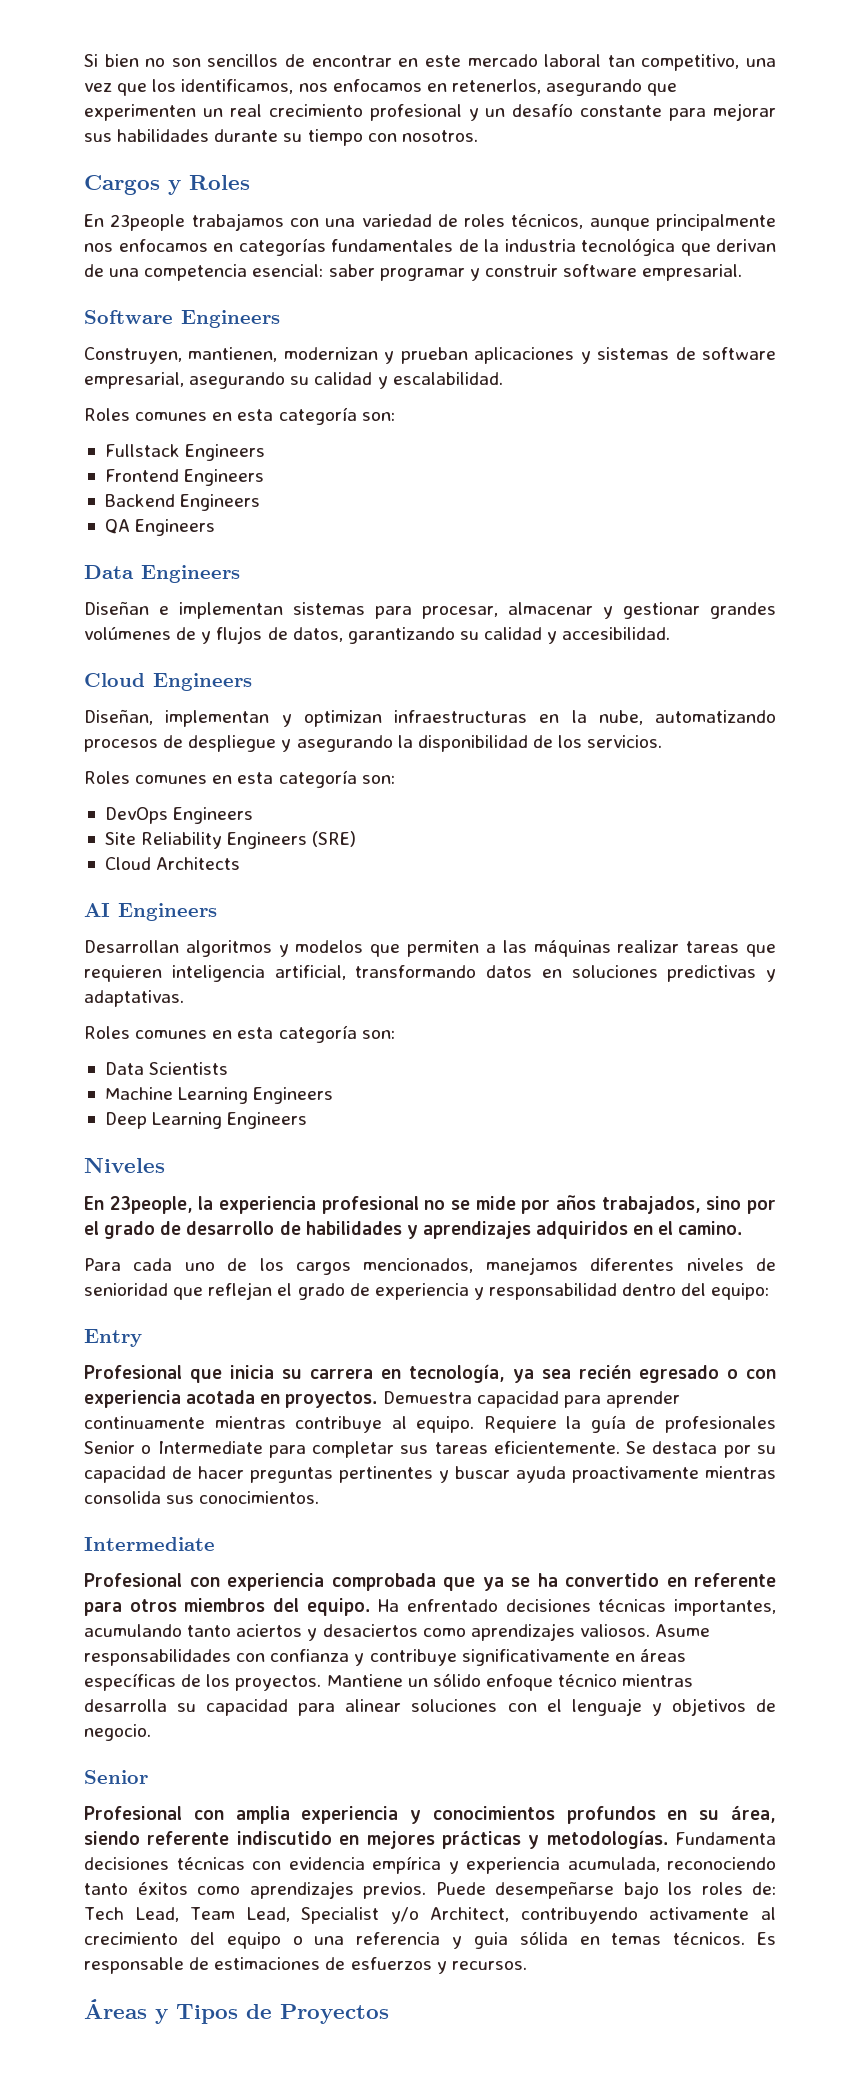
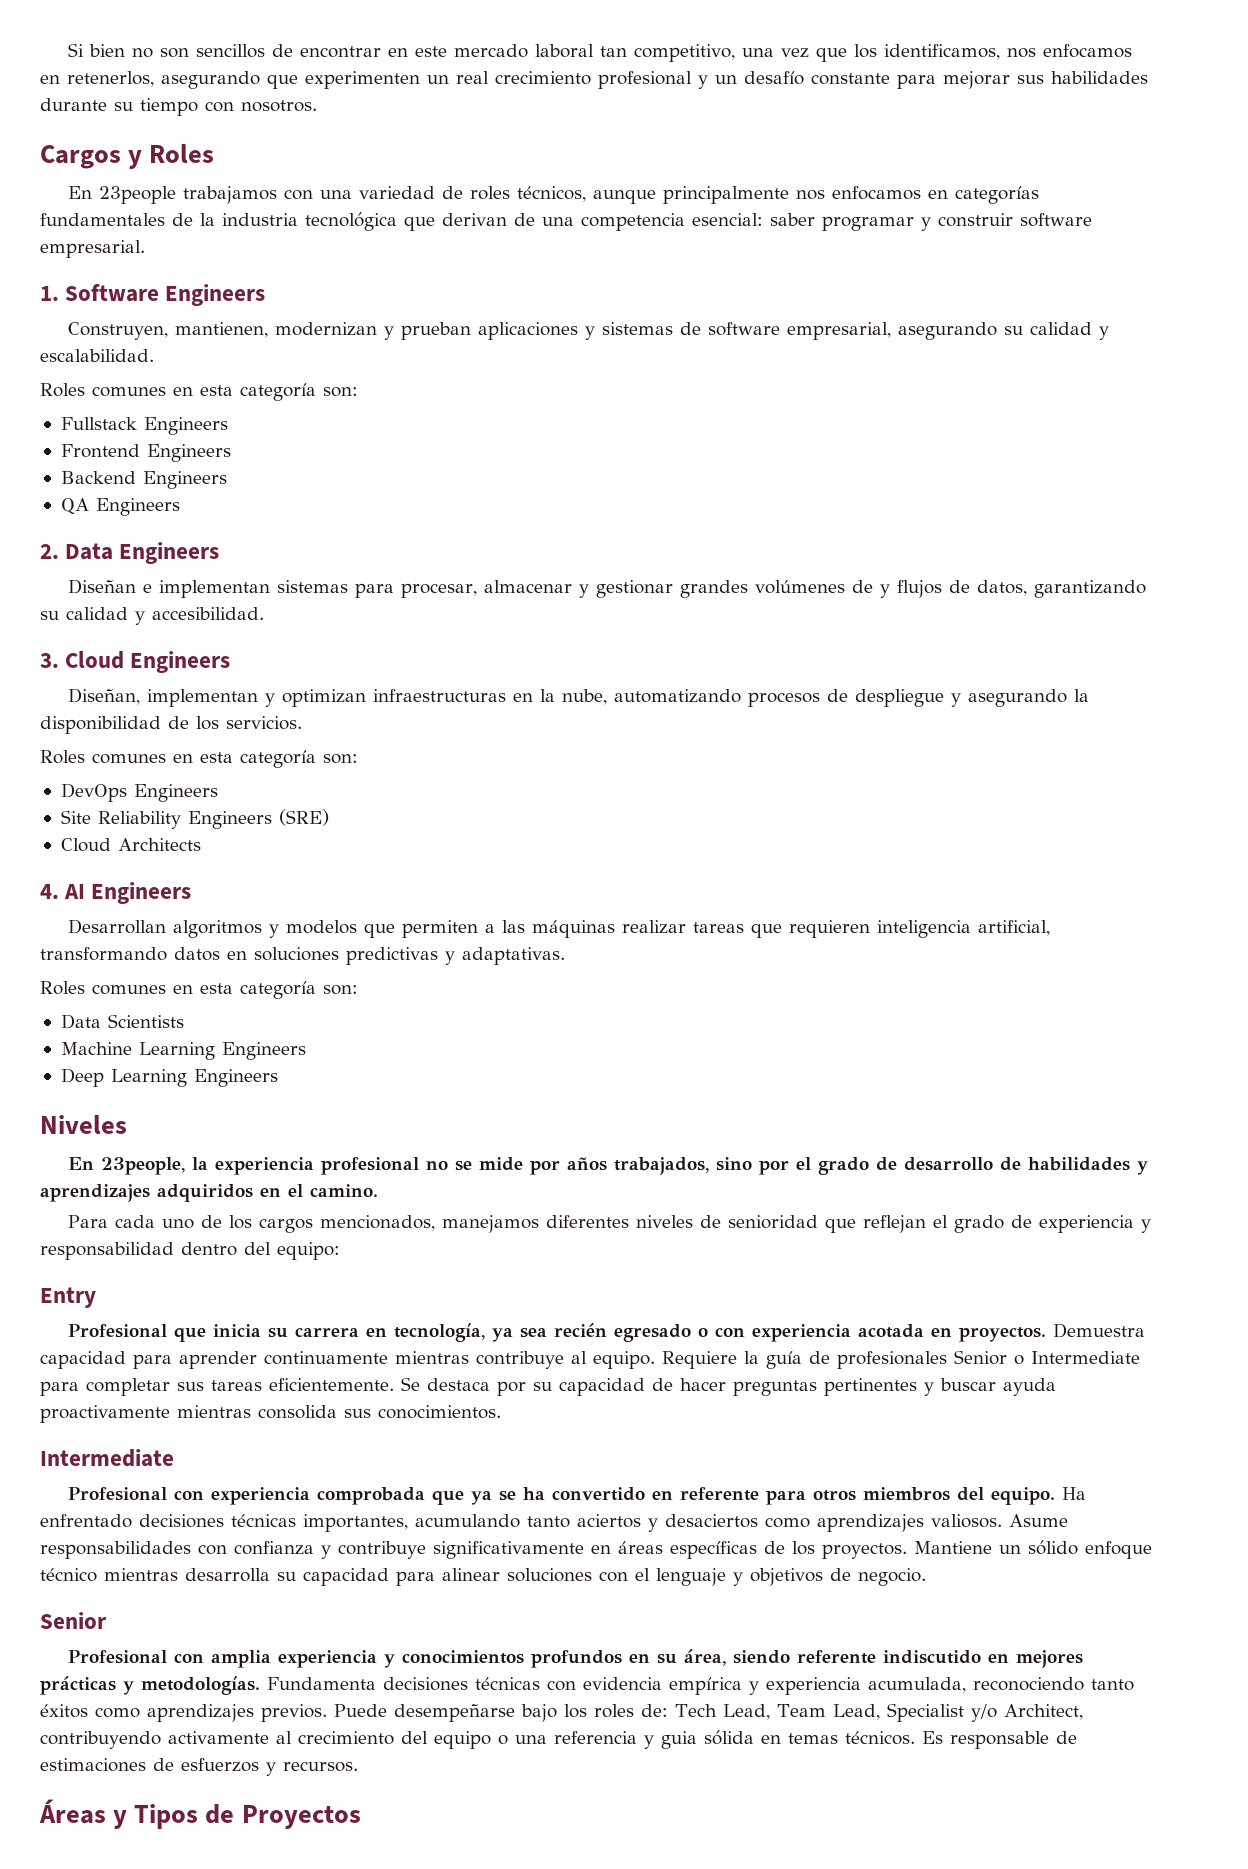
- Software Engineers
+ 1. Software Engineers
- Data Engineers
+ 2. Data Engineers
- Cloud Engineers
+ 3. Cloud Engineers
- AI Engineers
+ 4. AI Engineers

